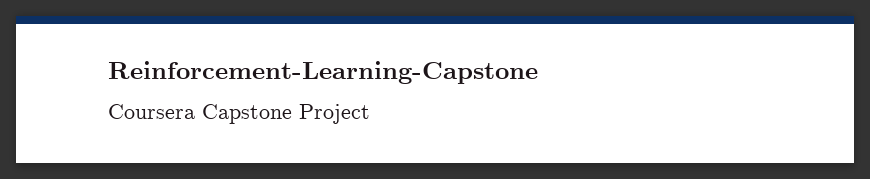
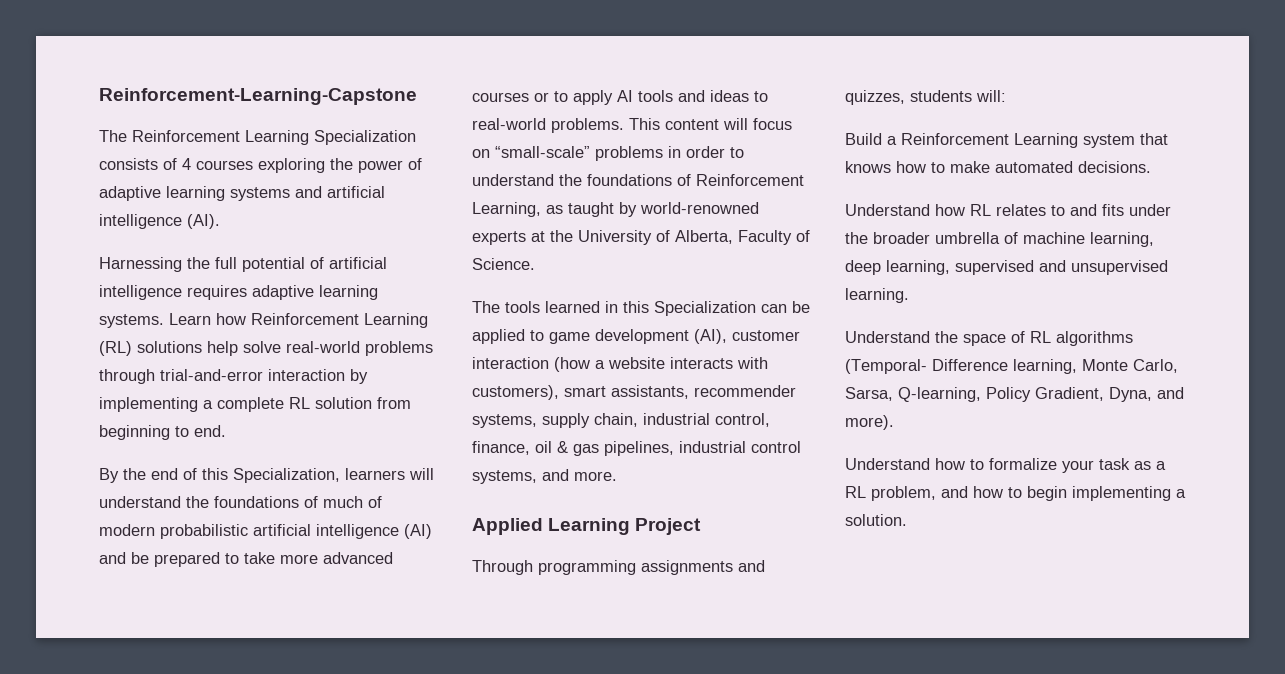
- Coursera Capstone Project
+ The Reinforcement Learning Specialization consists of 4 courses exploring the power of adaptive learning systems and artificial intelligence (AI).
+ Harnessing the full potential of artificial intelligence requires adaptive learning systems. Learn how Reinforcement Learning (RL) solutions help solve real-world problems through trial-and-error interaction by implementing a complete RL solution from beginning to end.
+ By the end of this Specialization, learners will understand the foundations of much of modern probabilistic artificial intelligence (AI) and be prepared to take more advanced courses or to apply AI tools and ideas to real-world problems. This content will focus on “small-scale” problems in order to understand the foundations of Reinforcement Learning, as taught by world-renowned experts at the University of Alberta, Faculty of Science.
+ The tools learned in this Specialization can be applied to game development (AI), customer interaction (how a website interacts with customers), smart assistants, recommender systems, supply chain, industrial control, finance, oil & gas pipelines, industrial control systems, and more.
+ Applied Learning Project
+ Through programming assignments and quizzes, students will:
+ Build a Reinforcement Learning system that knows how to make automated decisions.
+ Understand how RL relates to and fits under the broader umbrella of machine learning, deep learning, supervised and unsupervised learning.
+ Understand the space of RL algorithms (Temporal- Difference learning, Monte Carlo, Sarsa, Q-learning, Policy Gradient, Dyna, and more).
+ Understand how to formalize your task as a RL problem, and how to begin implementing a solution.

